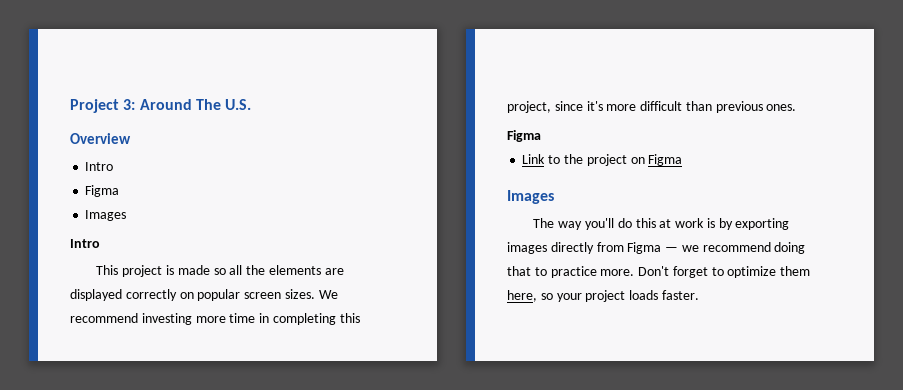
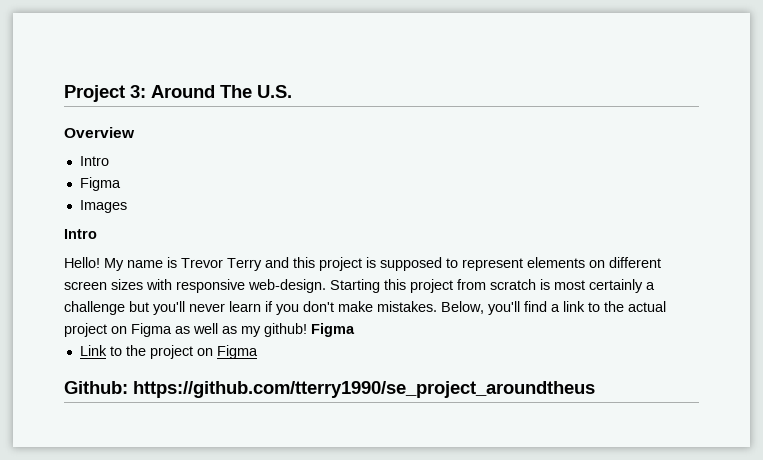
- This project is made so all the elements are displayed correctly on popular screen sizes. We recommend investing more time in completing this project, since it's more difficult than previous ones.
- Figma
+ Hello! My name is Trevor Terry and this project is supposed to represent elements on different screen sizes with responsive web-design. Starting this project from scratch is most certainly a challenge but you'll never learn if you don't make mistakes. Below, you'll find a link to the actual project on Figma as well as my github! Figma
  Link to the project on Figma
- Images
- The way you'll do this at work is by exporting images directly from Figma — we recommend doing that to practice more. Don't forget to optimize them here, so your project loads faster.
+ Github: https://github.com/tterry1990/se_project_aroundtheus

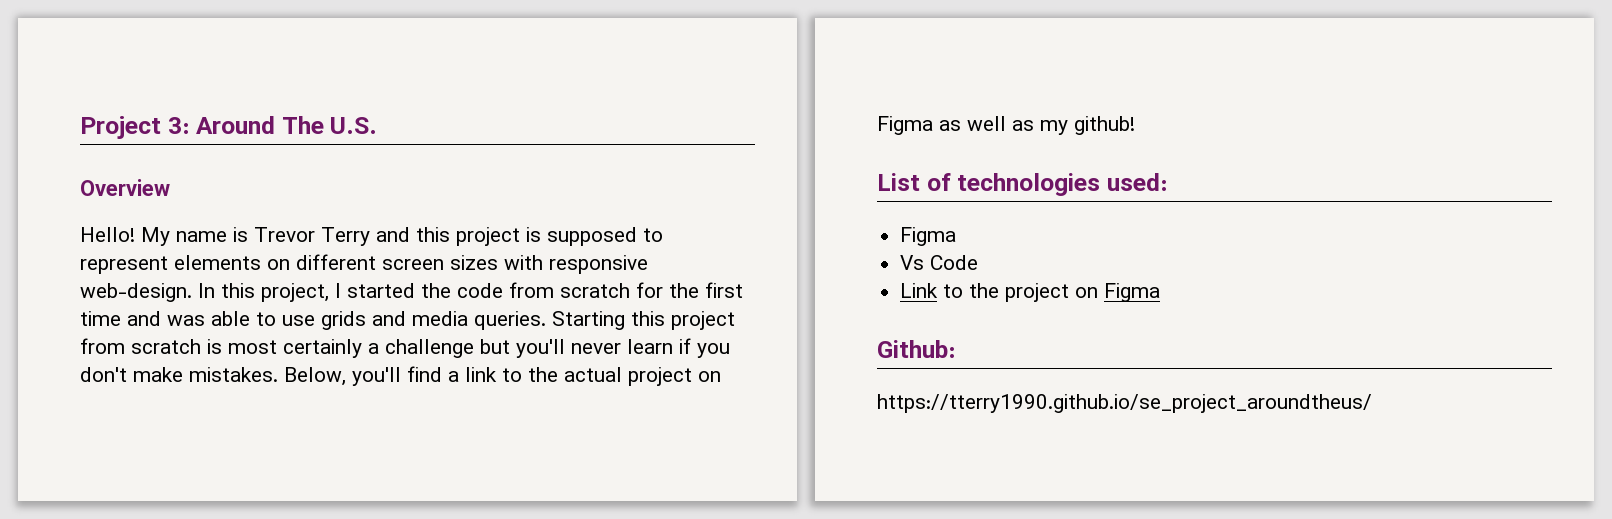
  Overview
- Intro
- Figma
- Images
- Intro
+ In this project, I started the code from scratch for the first time and was able to use grids and media queries.
- Below, you'll find a link to the actual project on Figma as well as my github! Figma
+ Below, you'll find a link to the actual project on Figma as well as my github!
+ List of technologies used:
+ Figma
+ Vs Code
- Github: https://github.com/tterry1990/se_project_aroundtheus
+ Github:
+ https://tterry1990.github.io/se_project_aroundtheus/

